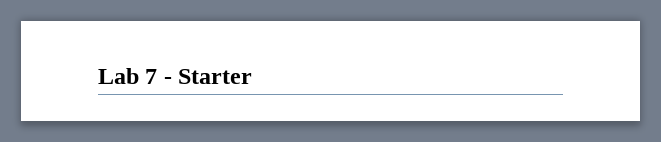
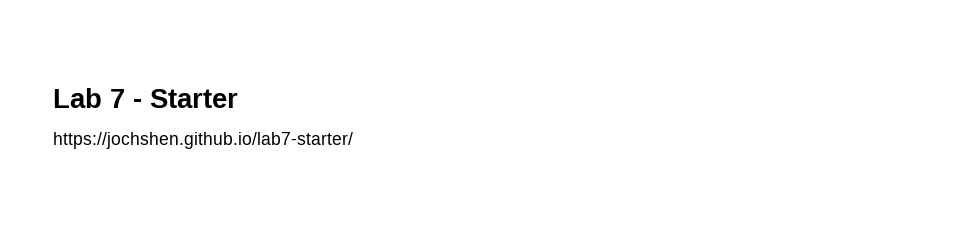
+ https://jochshen.github.io/lab7-starter/

